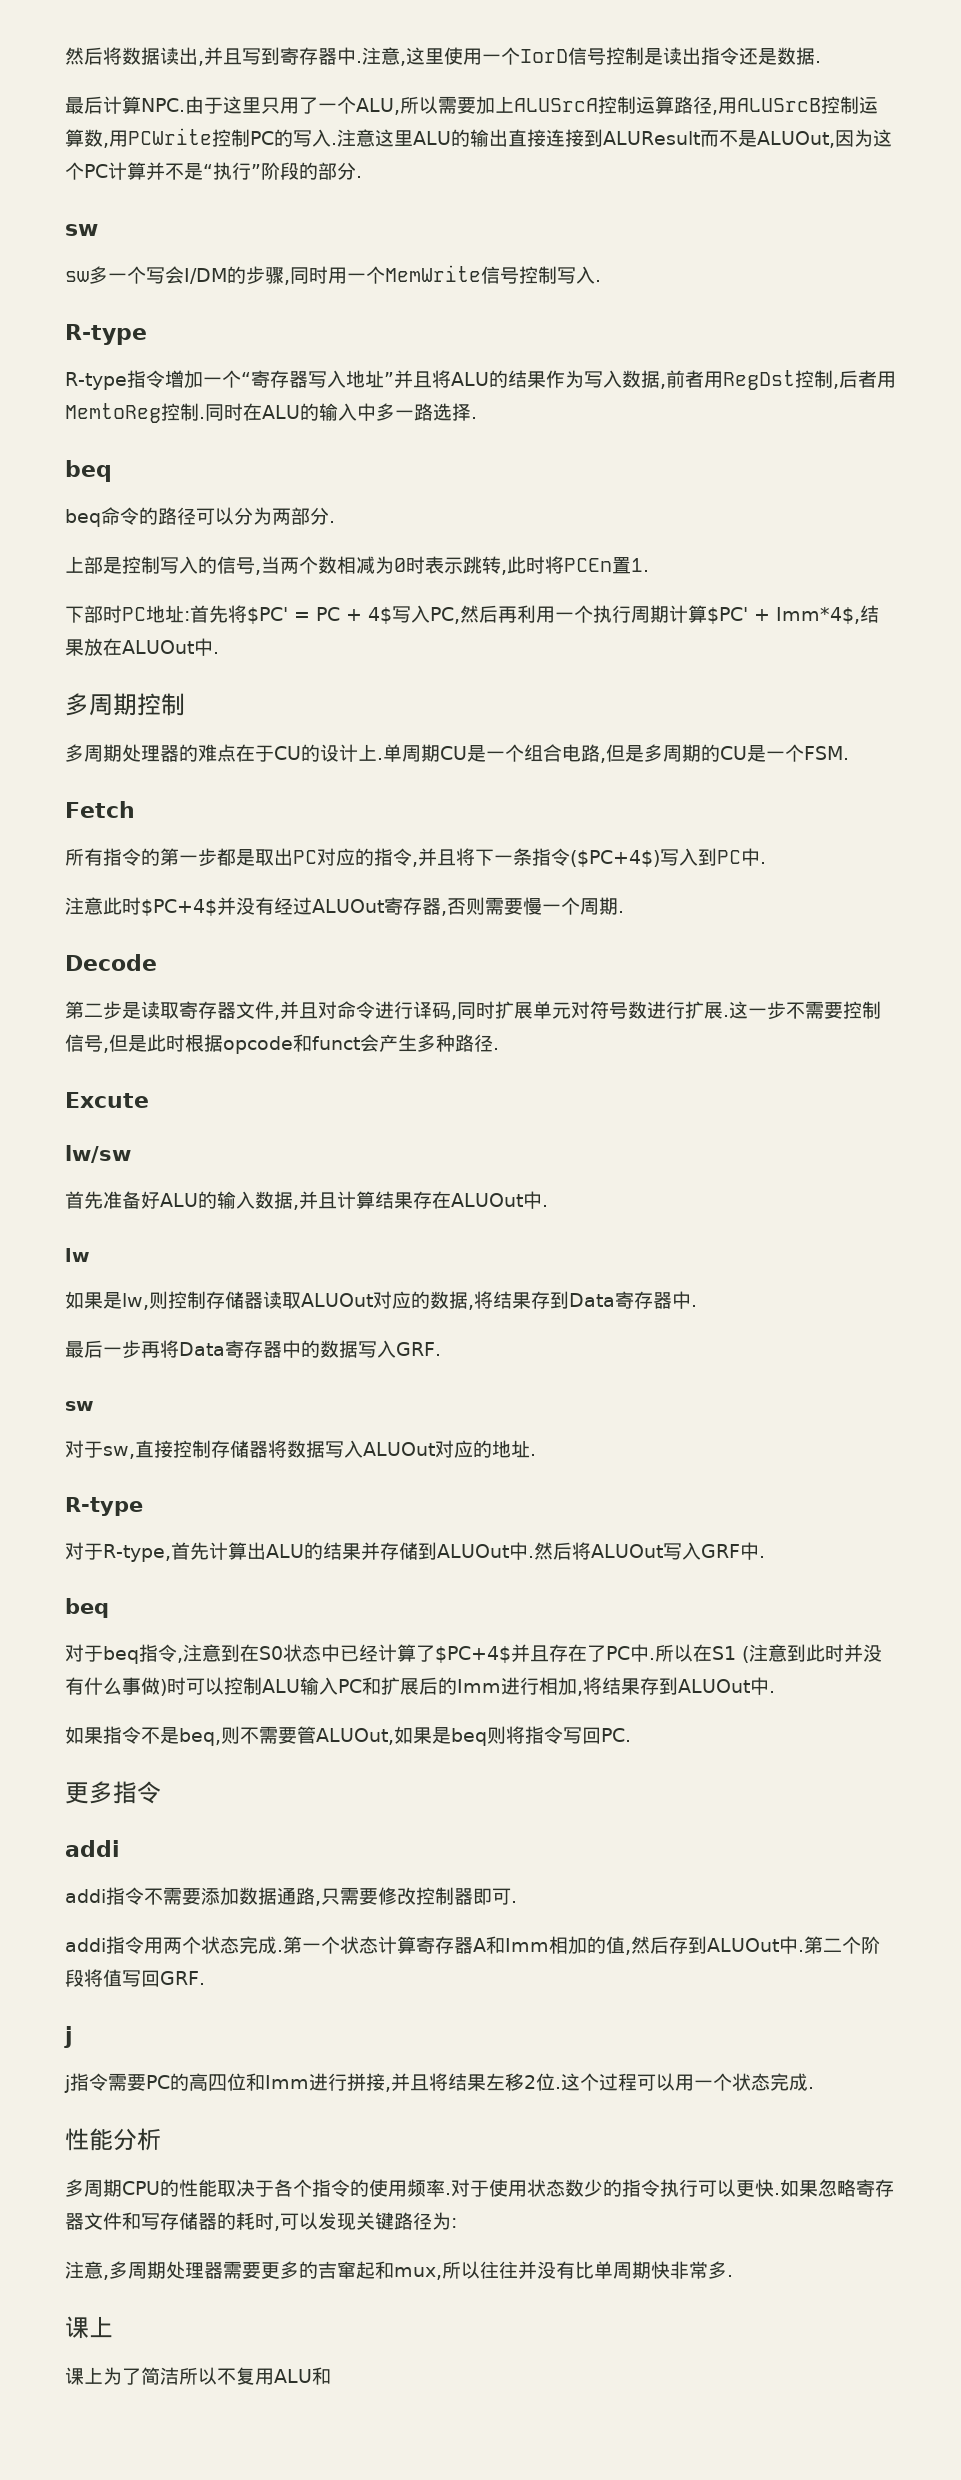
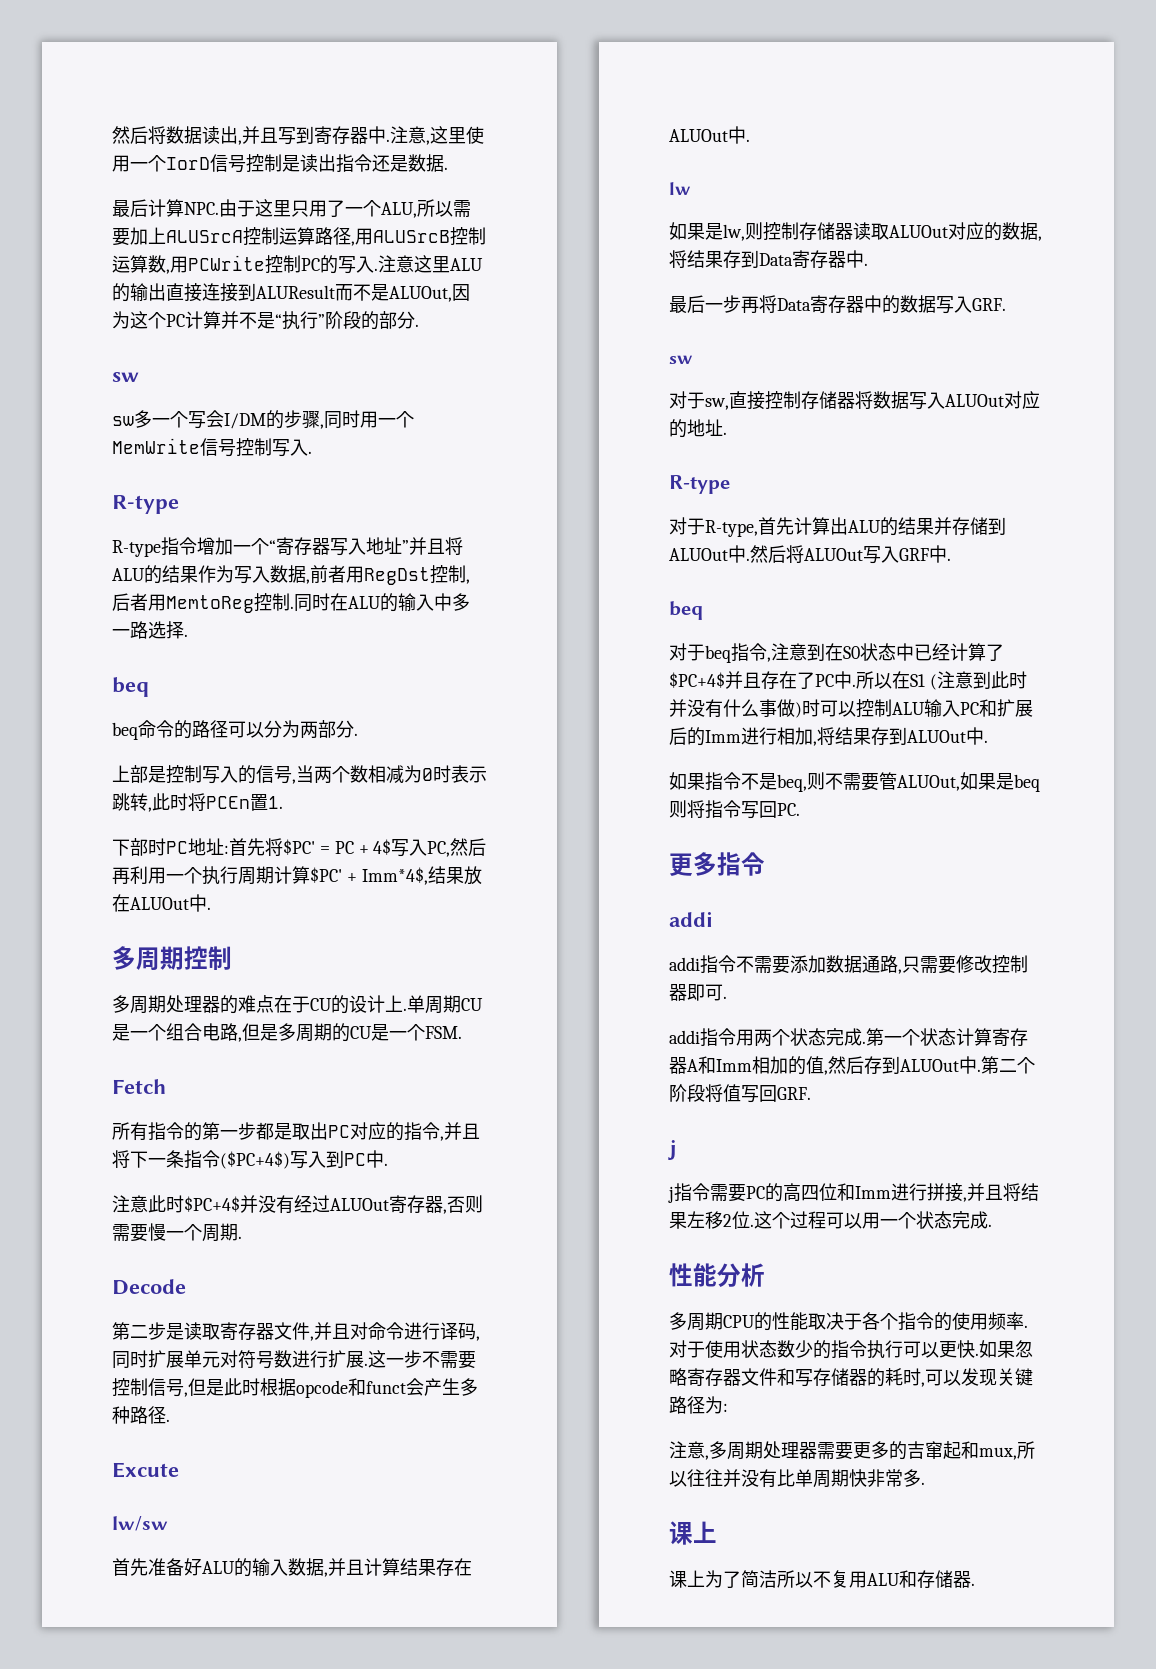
- 课上为了简洁所以不复用ALU和
+ 课上为了简洁所以不复用ALU和存储器.

